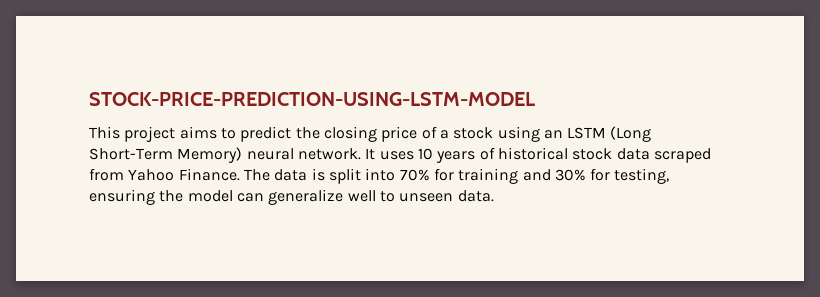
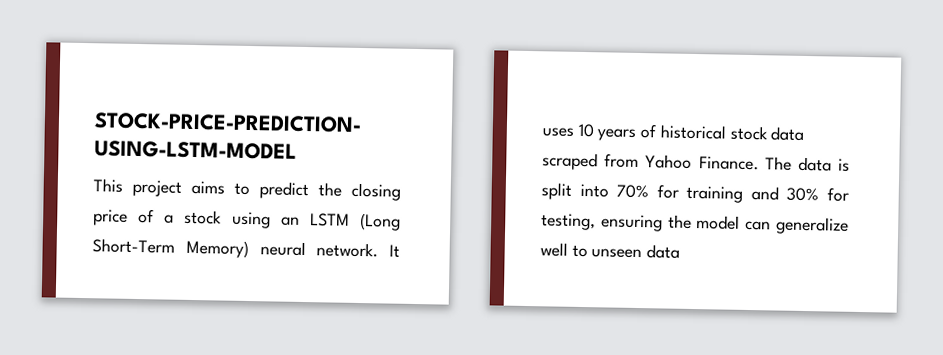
- The data is split into 70% for training and 30% for testing, ensuring the model can generalize well to unseen data.
+ The data is split into 70% for training and 30% for testing, ensuring the model can generalize well to unseen data

